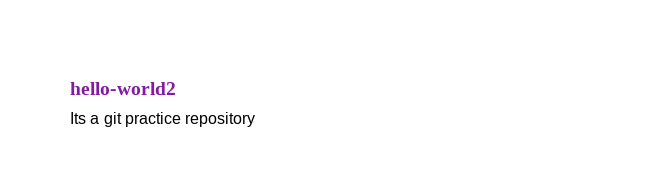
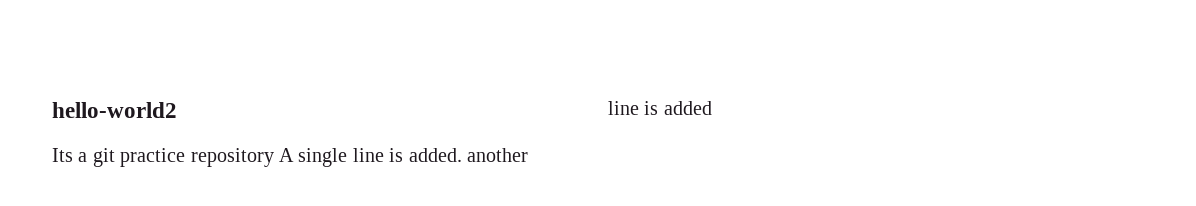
- Its a git practice repository
+ Its a git practice repository A single line is added. another line is added

